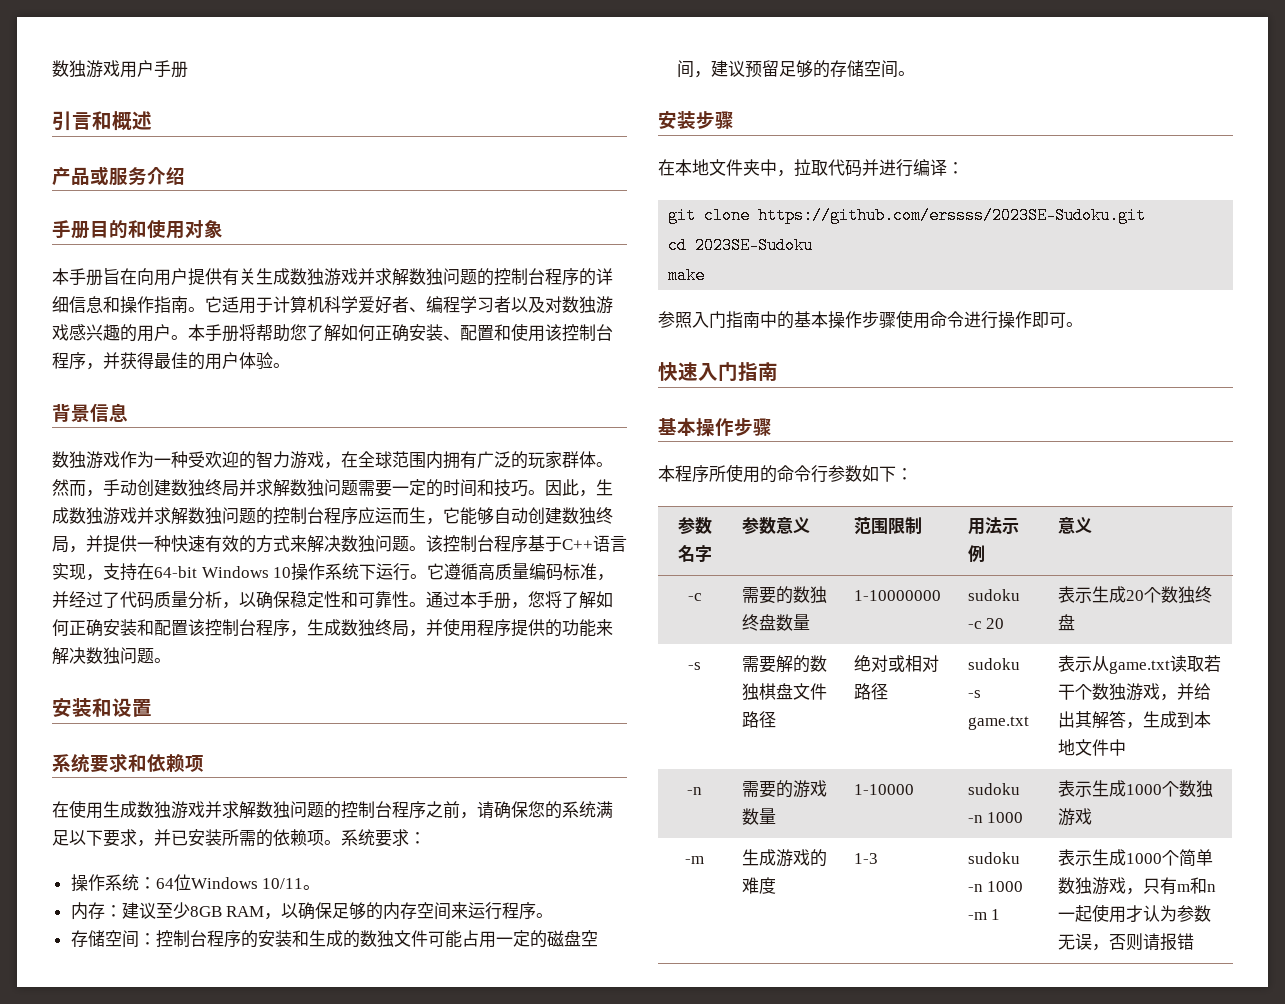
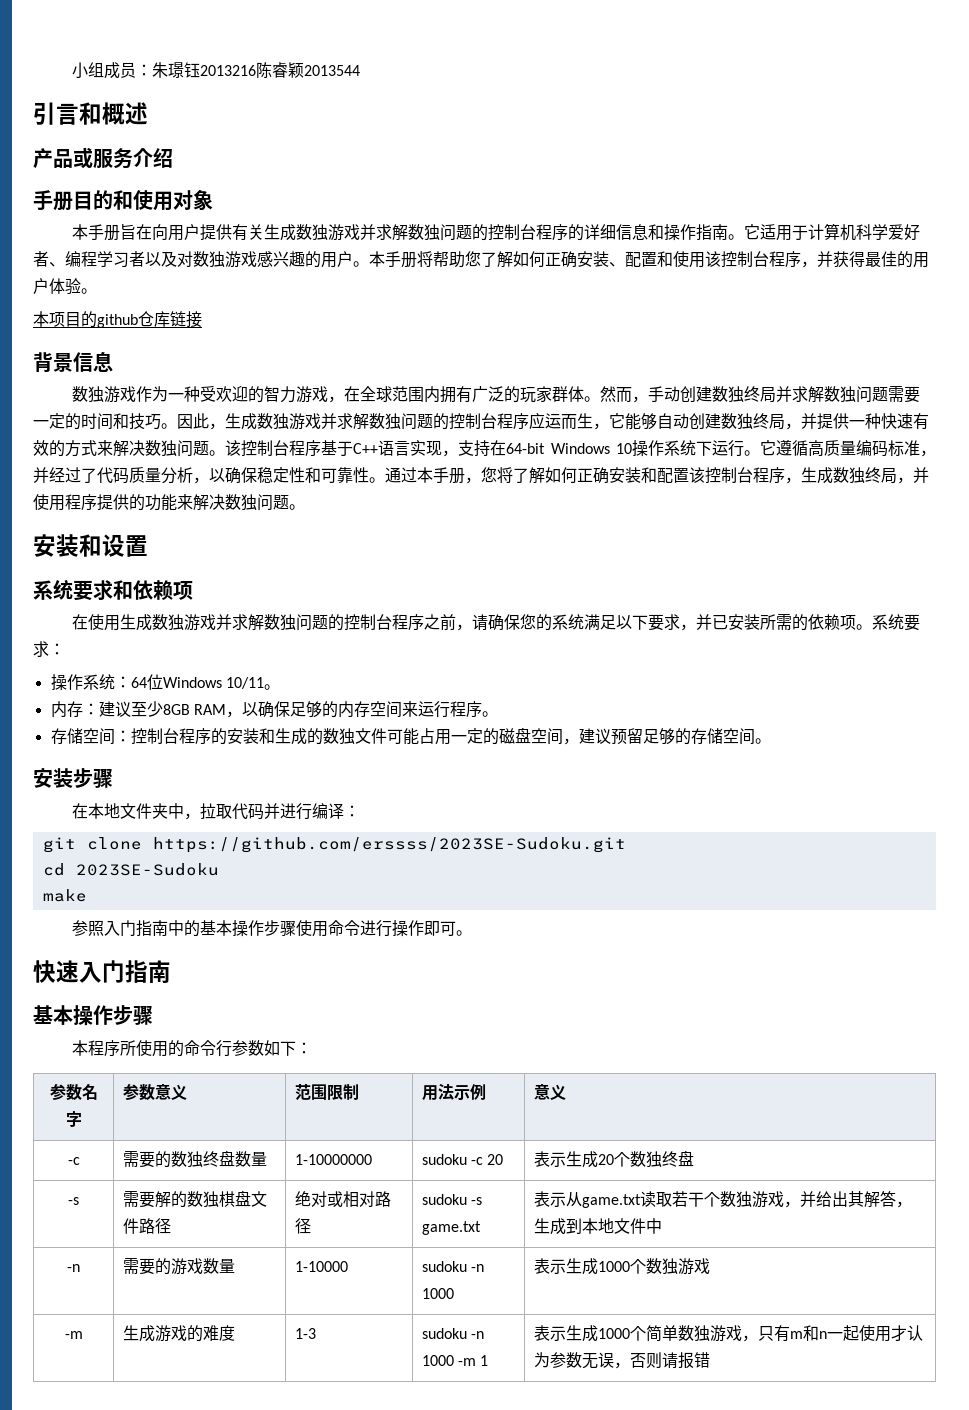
- 数独游戏用户手册
+ 小组成员：朱璟钰2013216陈睿颖2013544
+ 本项目的github仓库链接

